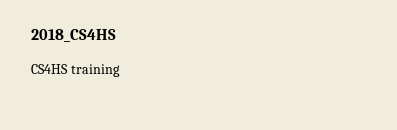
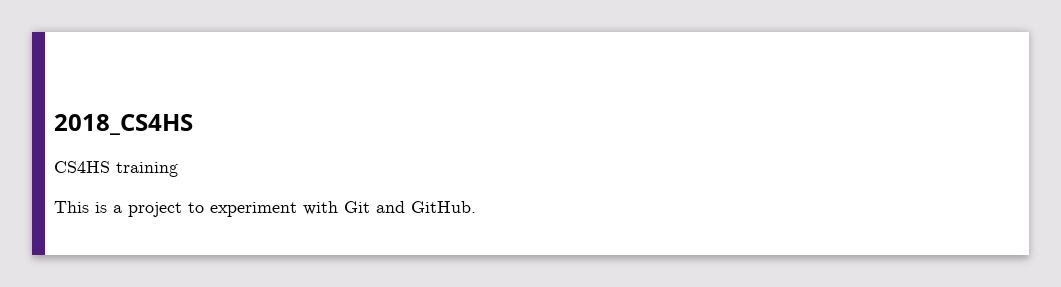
+ This is a project to experiment with Git and GitHub.

